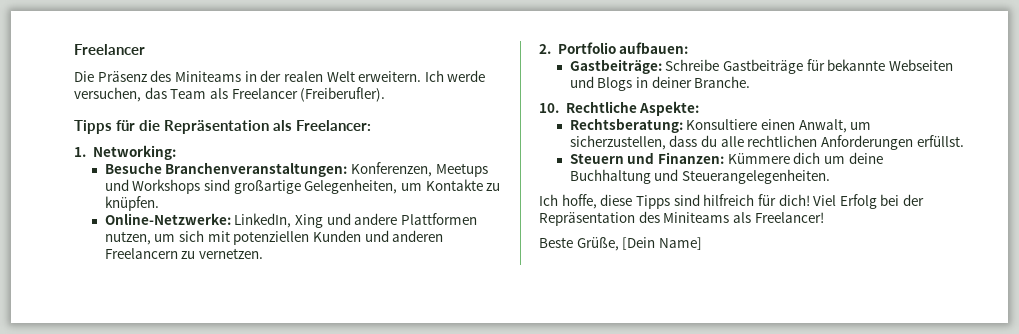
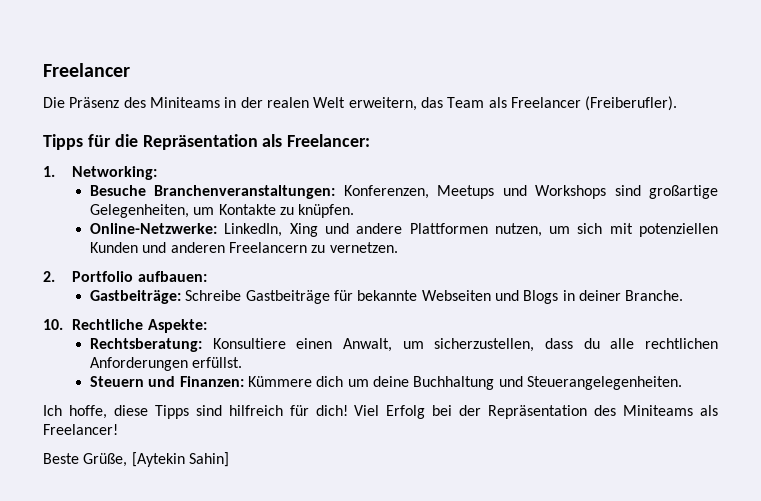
- Die Präsenz des Miniteams in der realen Welt erweitern. Ich werde versuchen, das Team als Freelancer (Freiberufler).
+ Die Präsenz des Miniteams in der realen Welt erweitern, das Team als Freelancer (Freiberufler).
- Beste Grüße, [Dein Name]
+ Beste Grüße, [Aytekin Sahin]

